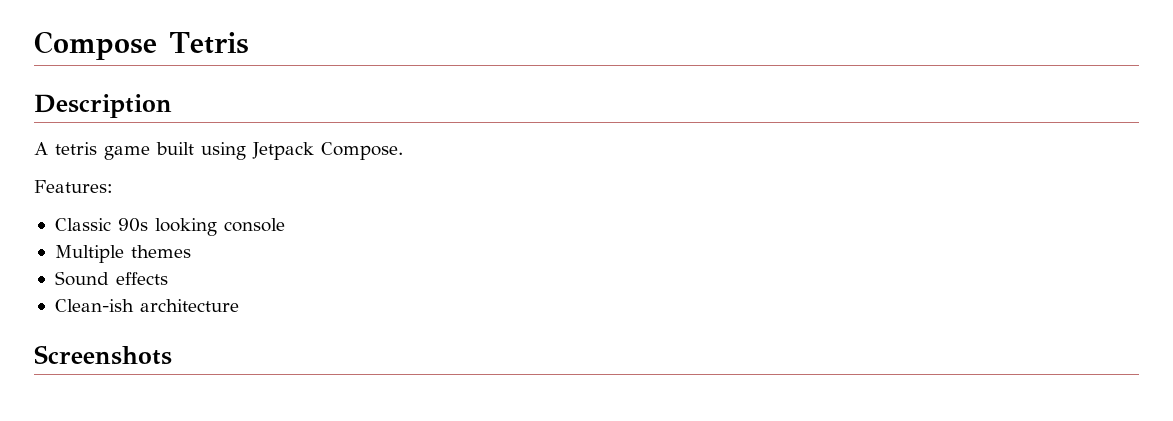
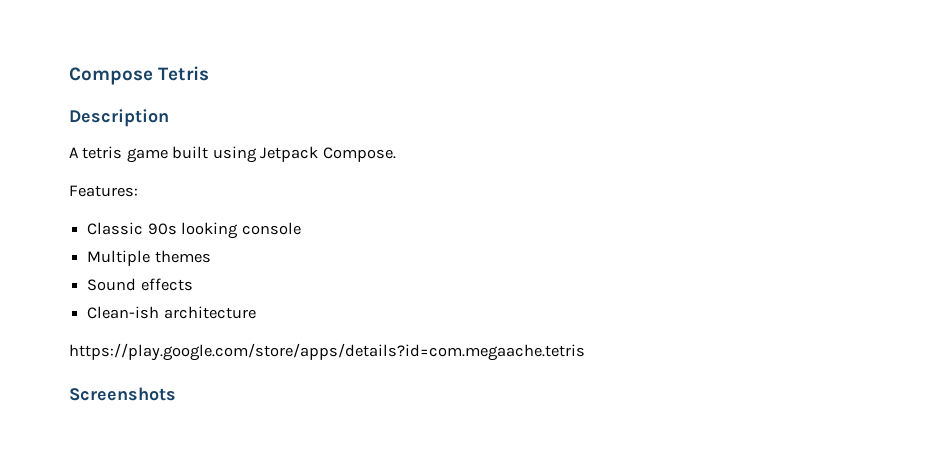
+ https://play.google.com/store/apps/details?id=com.megaache.tetris

